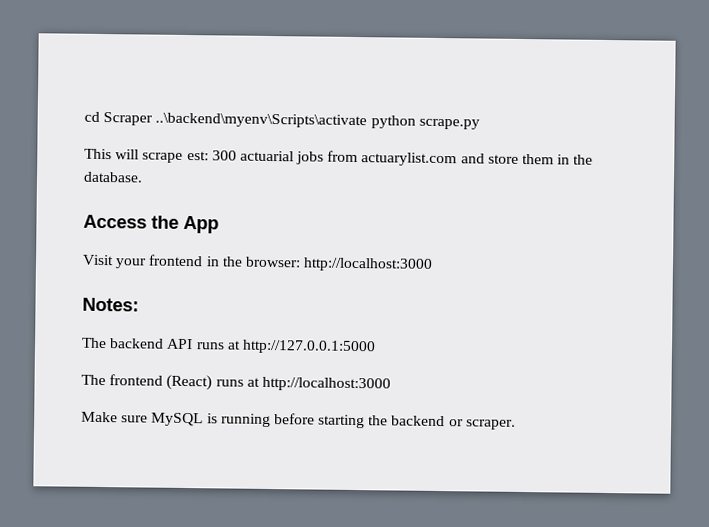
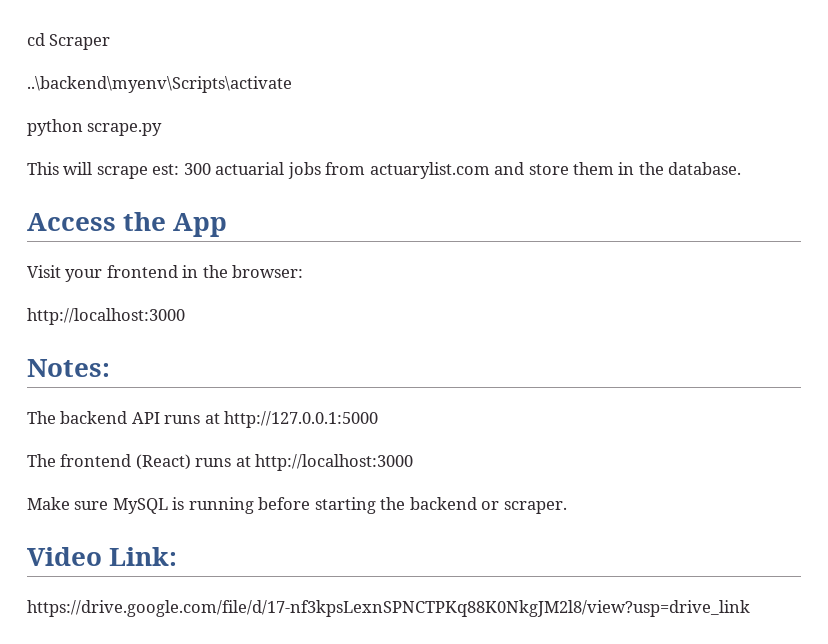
- cd Scraper ..\backend\myenv\Scripts\activate python scrape.py
+ cd Scraper
+ ..\backend\myenv\Scripts\activate
+ python scrape.py
- Visit your frontend in the browser: http://localhost:3000
+ Visit your frontend in the browser:
+ http://localhost:3000
+ Video Link:
+ https://drive.google.com/file/d/17-nf3kpsLexnSPNCTPKq88K0NkgJM2l8/view?usp=drive_link

